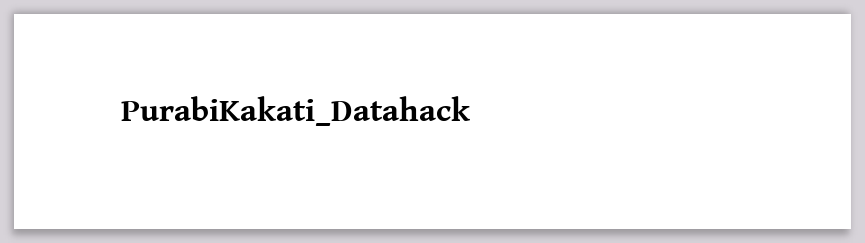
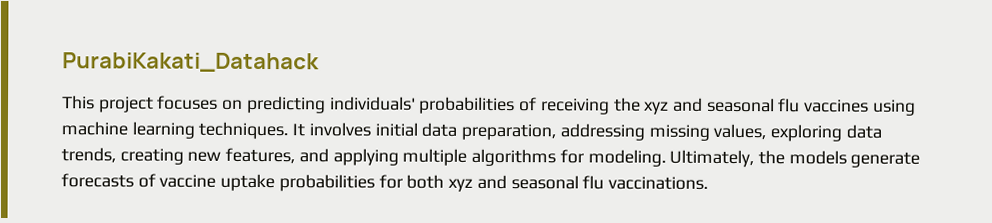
+ This project focuses on predicting individuals' probabilities of receiving the xyz and seasonal flu vaccines using machine learning techniques. It involves initial data preparation, addressing missing values, exploring data trends, creating new features, and applying multiple algorithms for modeling. Ultimately, the models generate forecasts of vaccine uptake probabilities for both xyz and seasonal flu vaccinations.

